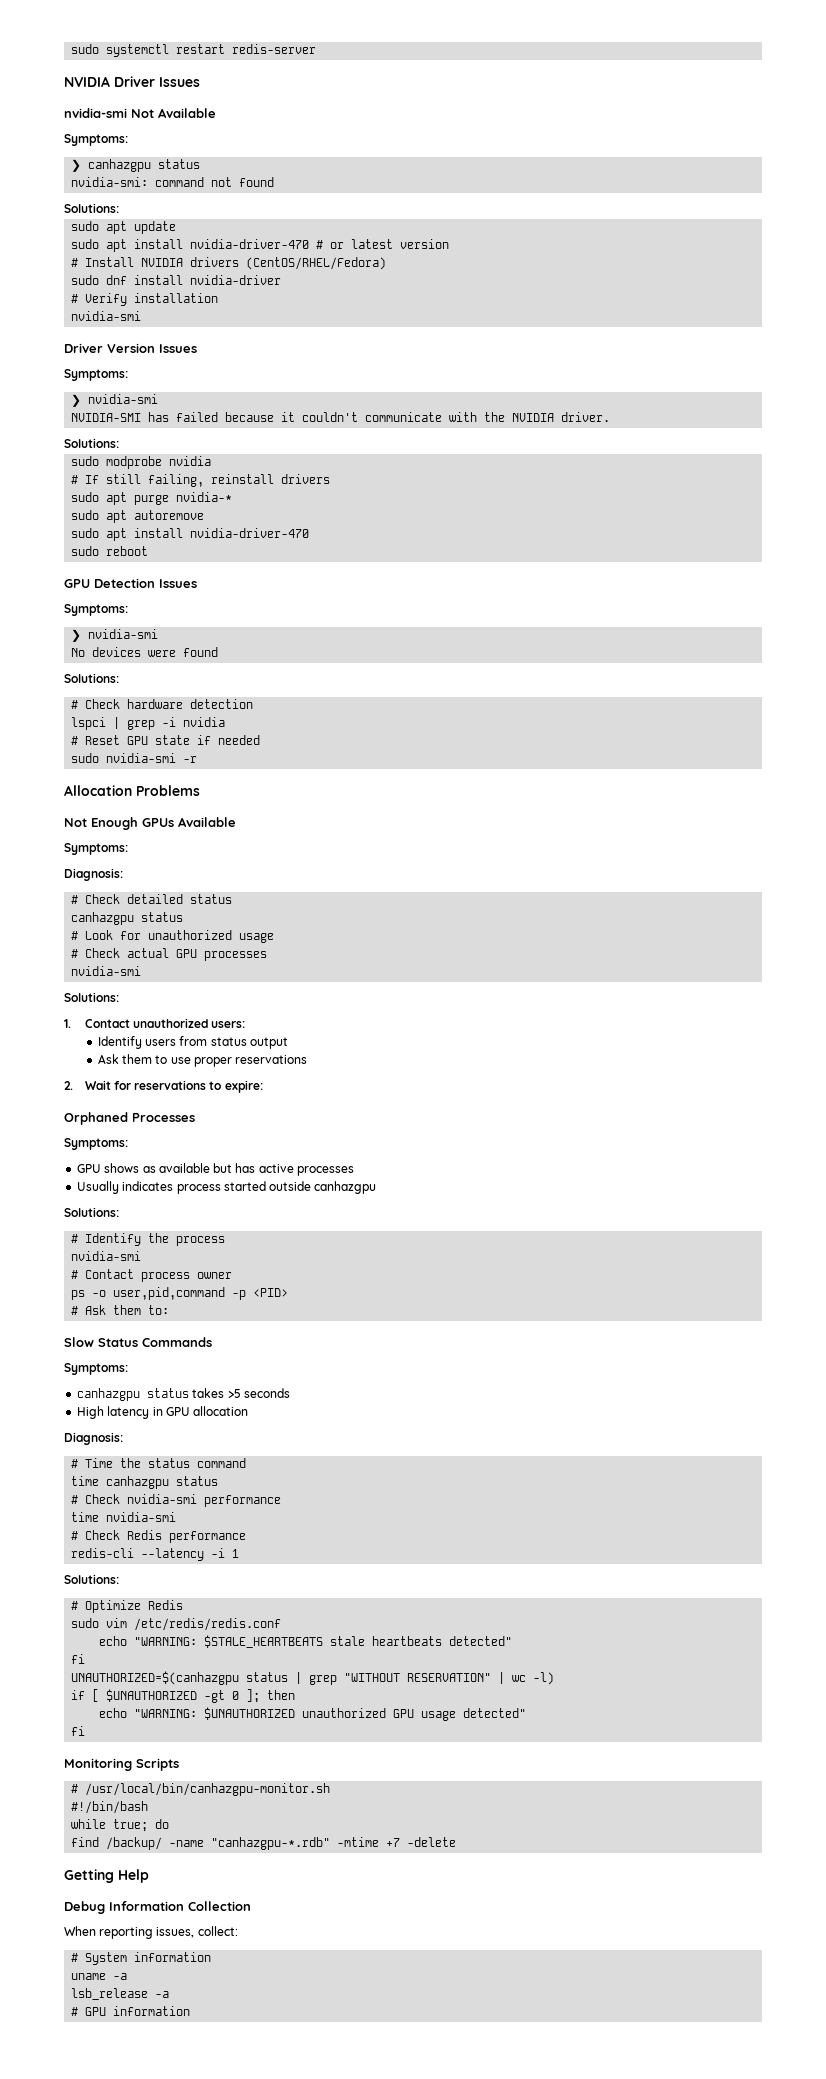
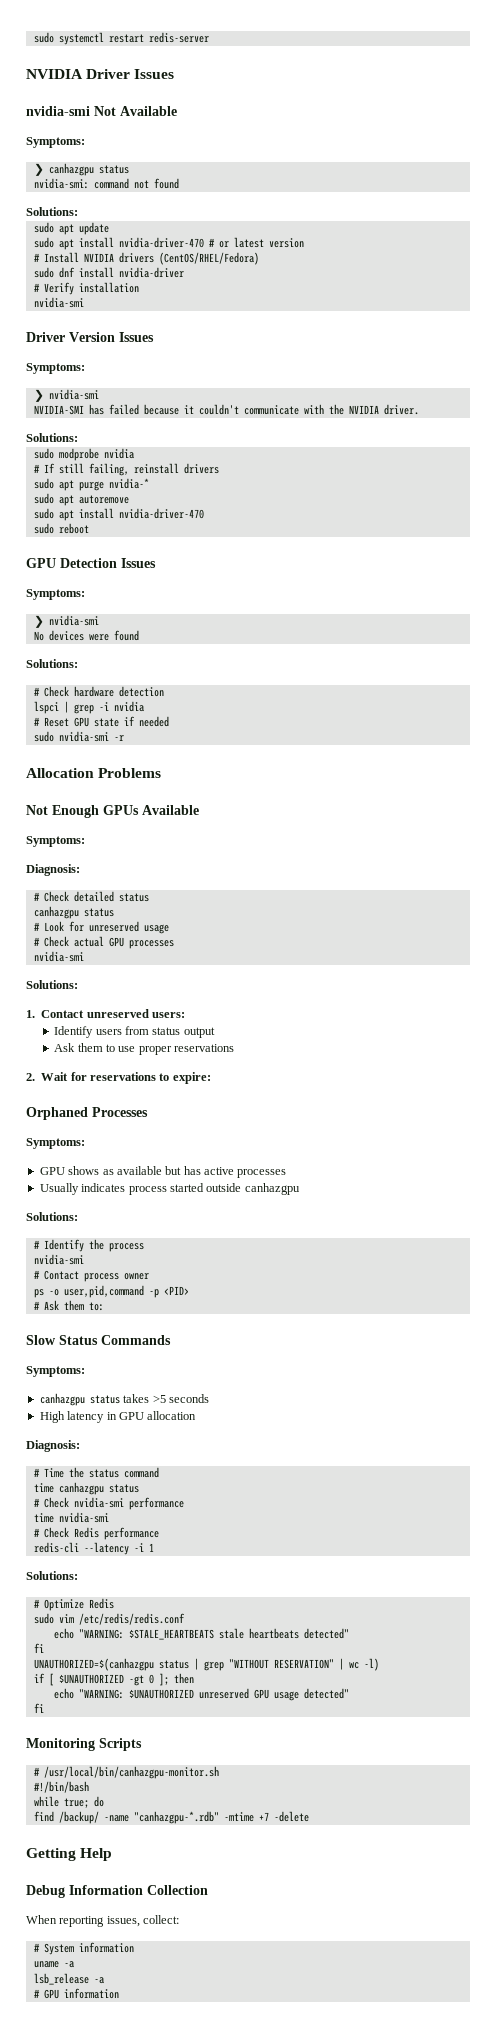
- # Look for unauthorized usage
+ # Look for unreserved usage
- 1. Contact unauthorized users:
+ 1. Contact unreserved users:
- echo "WARNING: $UNAUTHORIZED unauthorized GPU usage detected"
+ echo "WARNING: $UNAUTHORIZED unreserved GPU usage detected"

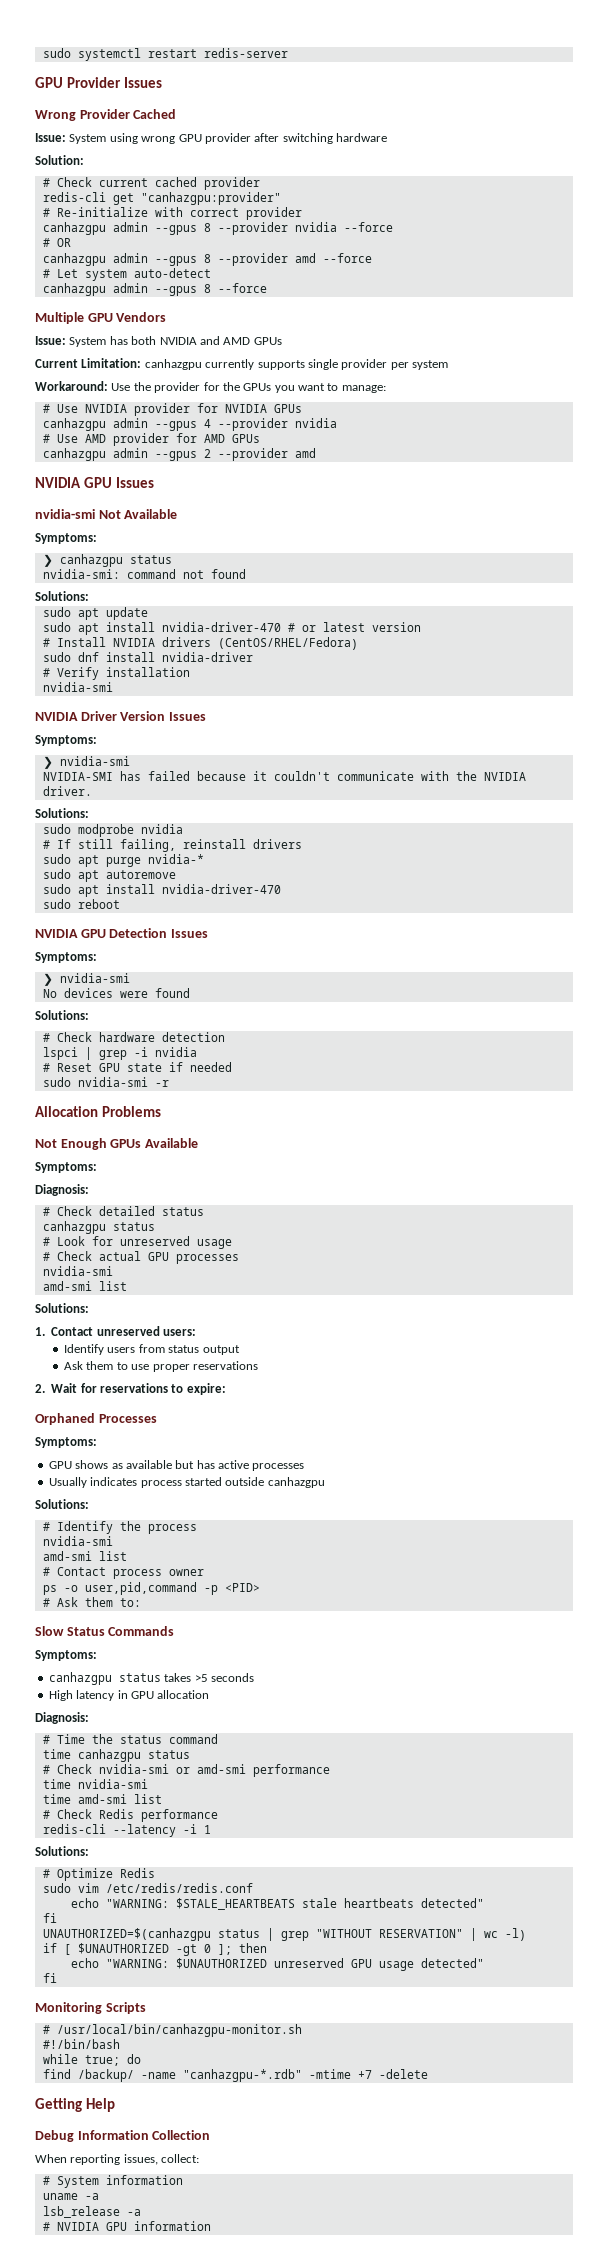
- NVIDIA Driver Issues
+ GPU Provider Issues
+ Wrong Provider Cached
+ Issue: System using wrong GPU provider after switching hardware
+ Solution:
+ # Check current cached provider
+ redis-cli get "canhazgpu:provider"
+ # Re-initialize with correct provider
+ canhazgpu admin --gpus 8 --provider nvidia --force
+ # OR
+ canhazgpu admin --gpus 8 --provider amd --force
+ # Let system auto-detect
+ canhazgpu admin --gpus 8 --force
+ Multiple GPU Vendors
+ Issue: System has both NVIDIA and AMD GPUs
+ Current Limitation: canhazgpu currently supports single provider per system
+ Workaround: Use the provider for the GPUs you want to manage:
+ # Use NVIDIA provider for NVIDIA GPUs
+ canhazgpu admin --gpus 4 --provider nvidia
+ # Use AMD provider for AMD GPUs
+ canhazgpu admin --gpus 2 --provider amd
+ NVIDIA GPU Issues
- Driver Version Issues
+ NVIDIA Driver Version Issues
- GPU Detection Issues
+ NVIDIA GPU Detection Issues
  # Check actual GPU processes
  nvidia-smi
+ amd-smi list
  # Identify the process
  nvidia-smi
+ amd-smi list
- # Check nvidia-smi performance
+ # Check nvidia-smi or amd-smi performance
+ time amd-smi list
- # GPU information
+ # NVIDIA GPU information

